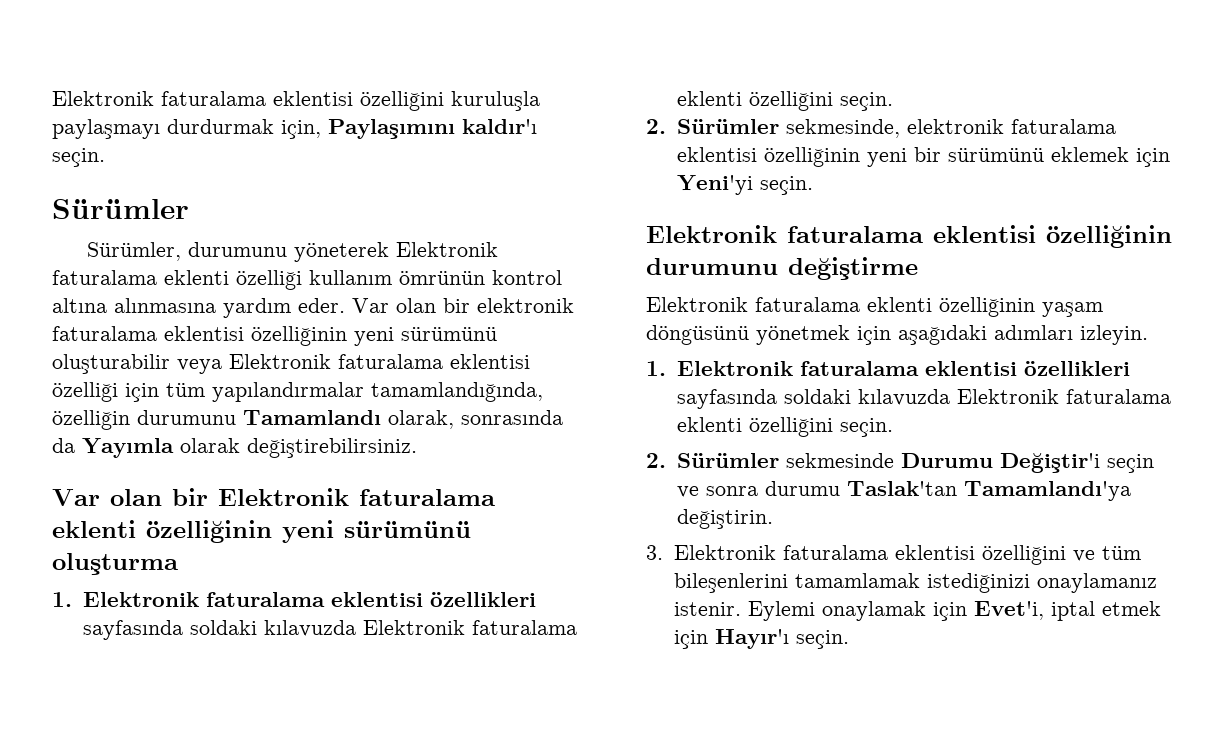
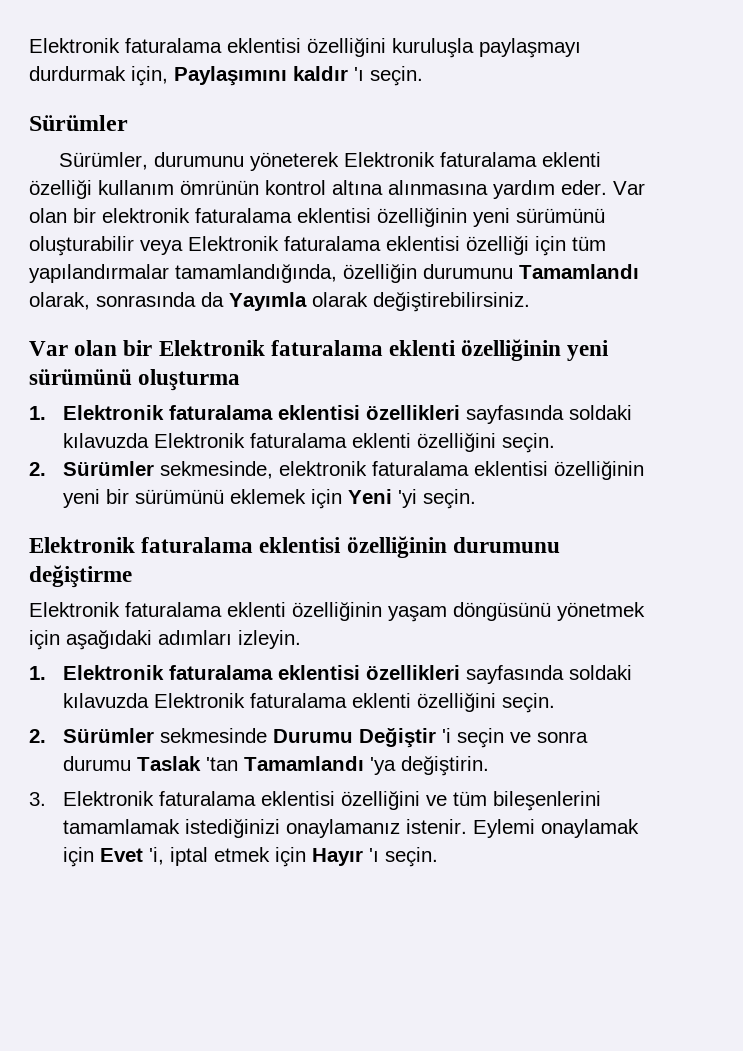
- Elektronik faturalama eklentisi özelliğini kuruluşla paylaşmayı durdurmak için, Paylaşımını kaldır'ı seçin.
+ Elektronik faturalama eklentisi özelliğini kuruluşla paylaşmayı durdurmak için, Paylaşımını kaldır 'ı seçin.
- 2. Sürümler sekmesinde, elektronik faturalama eklentisi özelliğinin yeni bir sürümünü eklemek için Yeni'yi seçin.
+ 2. Sürümler sekmesinde, elektronik faturalama eklentisi özelliğinin yeni bir sürümünü eklemek için Yeni 'yi seçin.
- 2. Sürümler sekmesinde Durumu Değiştir'i seçin ve sonra durumu Taslak'tan Tamamlandı'ya değiştirin.
+ 2. Sürümler sekmesinde Durumu Değiştir 'i seçin ve sonra durumu Taslak 'tan Tamamlandı 'ya değiştirin.
- Eylemi onaylamak için Evet'i, iptal etmek için Hayır'ı seçin.
+ Eylemi onaylamak için Evet 'i, iptal etmek için Hayır 'ı seçin.

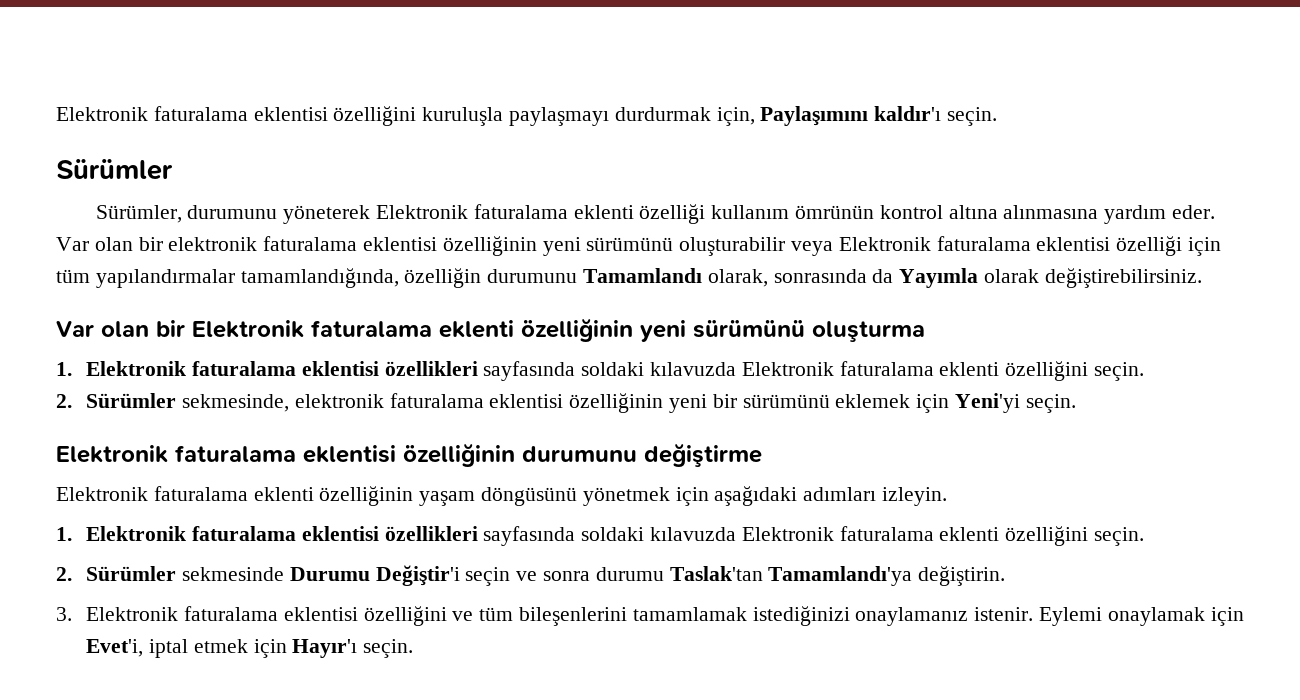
- Elektronik faturalama eklentisi özelliğini kuruluşla paylaşmayı durdurmak için, Paylaşımını kaldır 'ı seçin.
+ Elektronik faturalama eklentisi özelliğini kuruluşla paylaşmayı durdurmak için, Paylaşımını kaldır'ı seçin.
- 2. Sürümler sekmesinde, elektronik faturalama eklentisi özelliğinin yeni bir sürümünü eklemek için Yeni 'yi seçin.
+ 2. Sürümler sekmesinde, elektronik faturalama eklentisi özelliğinin yeni bir sürümünü eklemek için Yeni'yi seçin.
- 2. Sürümler sekmesinde Durumu Değiştir 'i seçin ve sonra durumu Taslak 'tan Tamamlandı 'ya değiştirin.
+ 2. Sürümler sekmesinde Durumu Değiştir'i seçin ve sonra durumu Taslak'tan Tamamlandı'ya değiştirin.
- Eylemi onaylamak için Evet 'i, iptal etmek için Hayır 'ı seçin.
+ Eylemi onaylamak için Evet'i, iptal etmek için Hayır'ı seçin.

